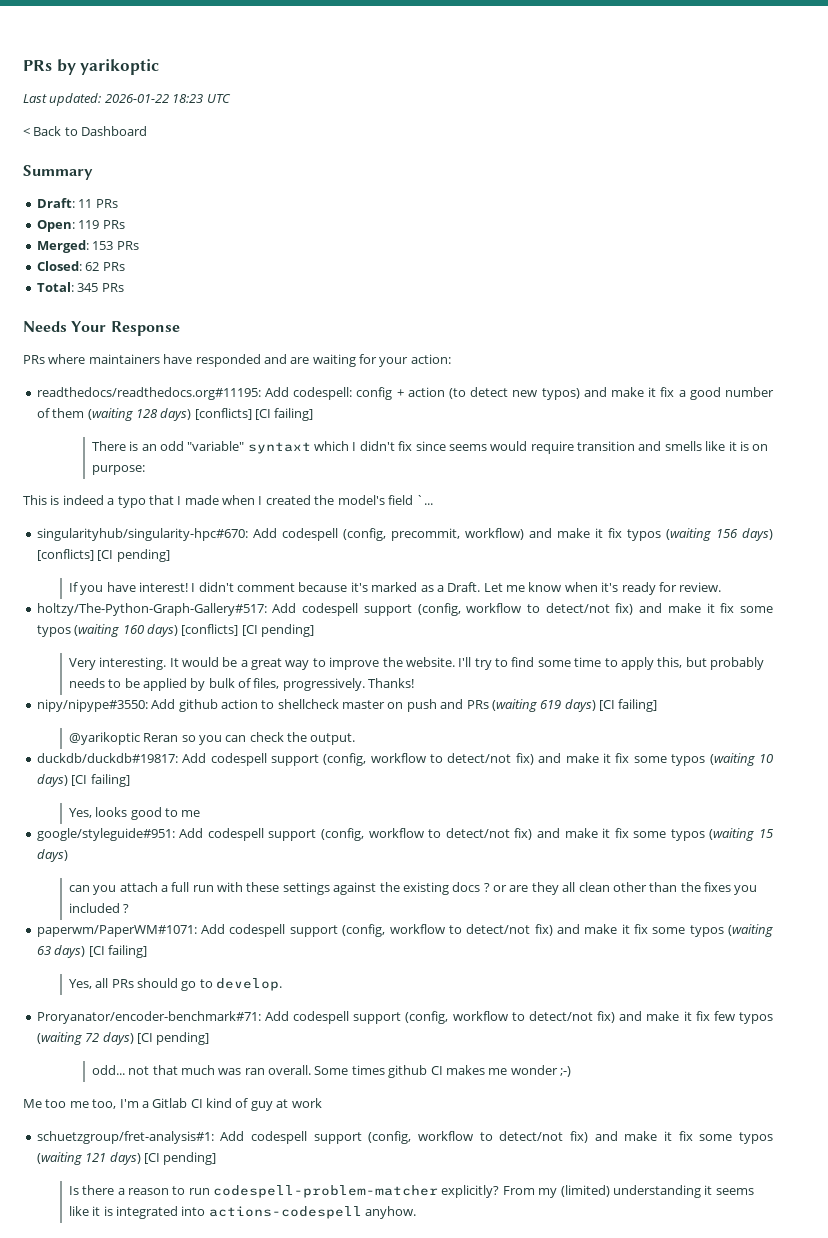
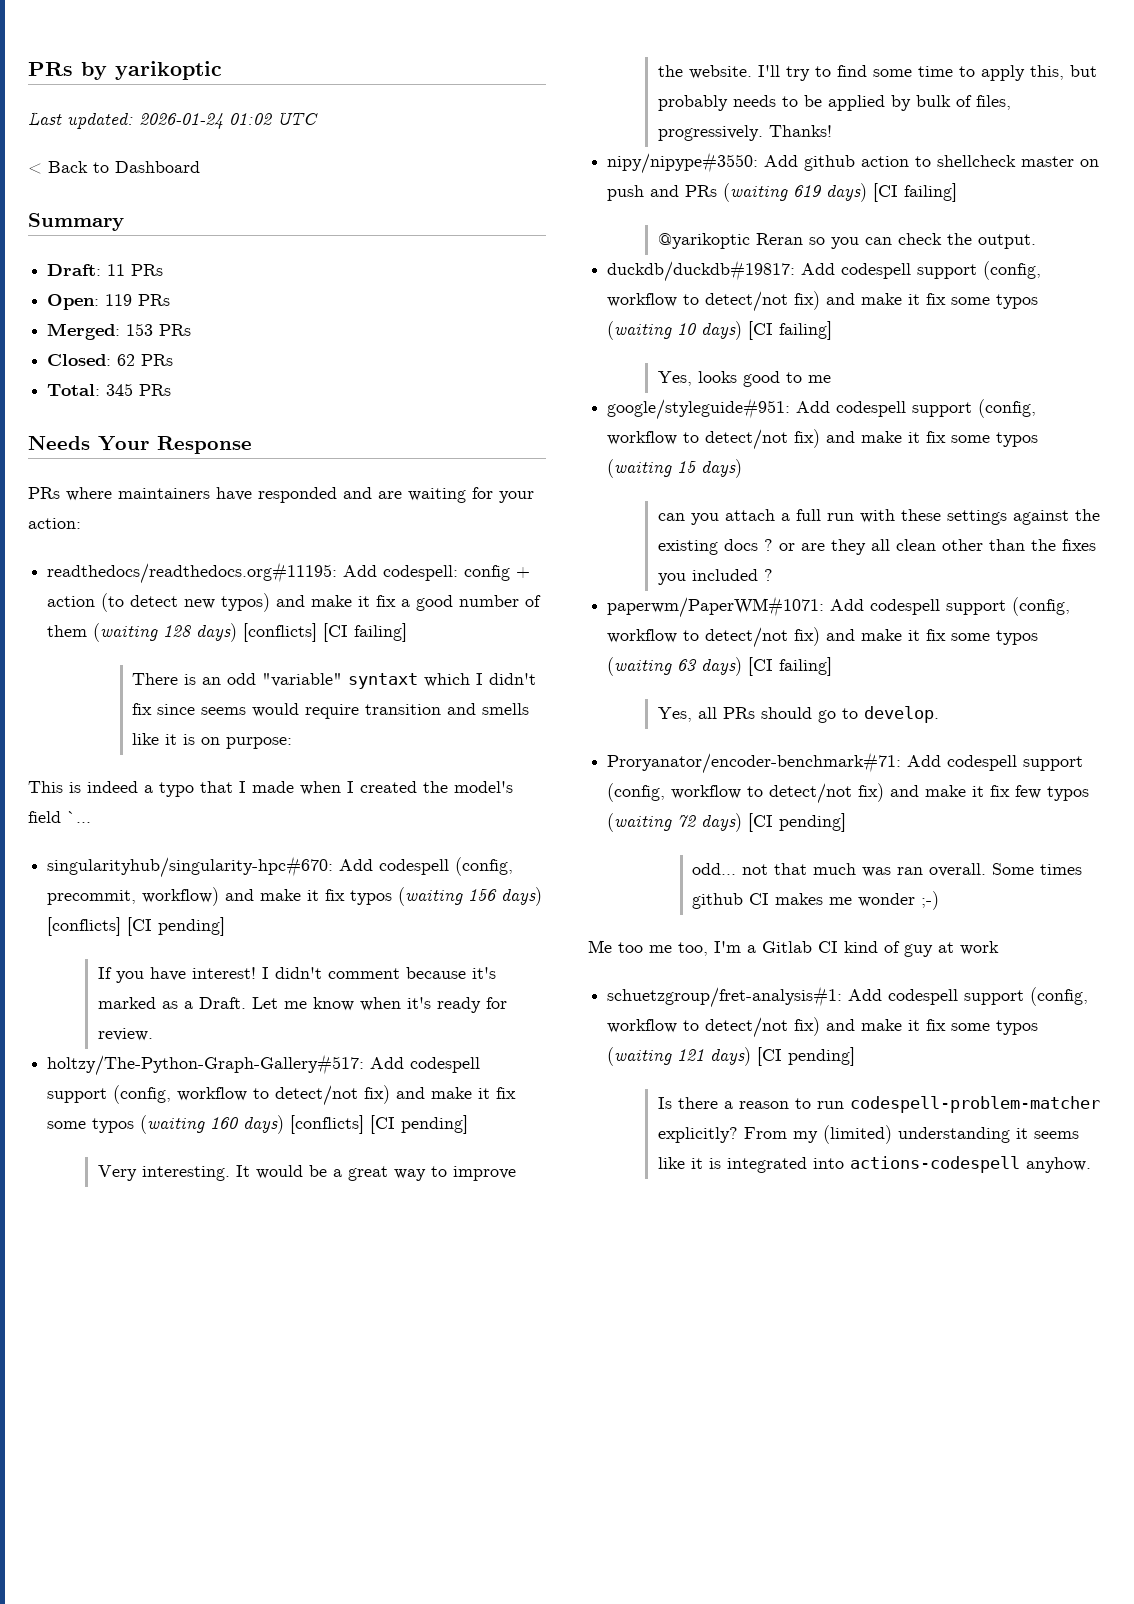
- Last updated: 2026-01-22 18:23 UTC
+ Last updated: 2026-01-24 01:02 UTC

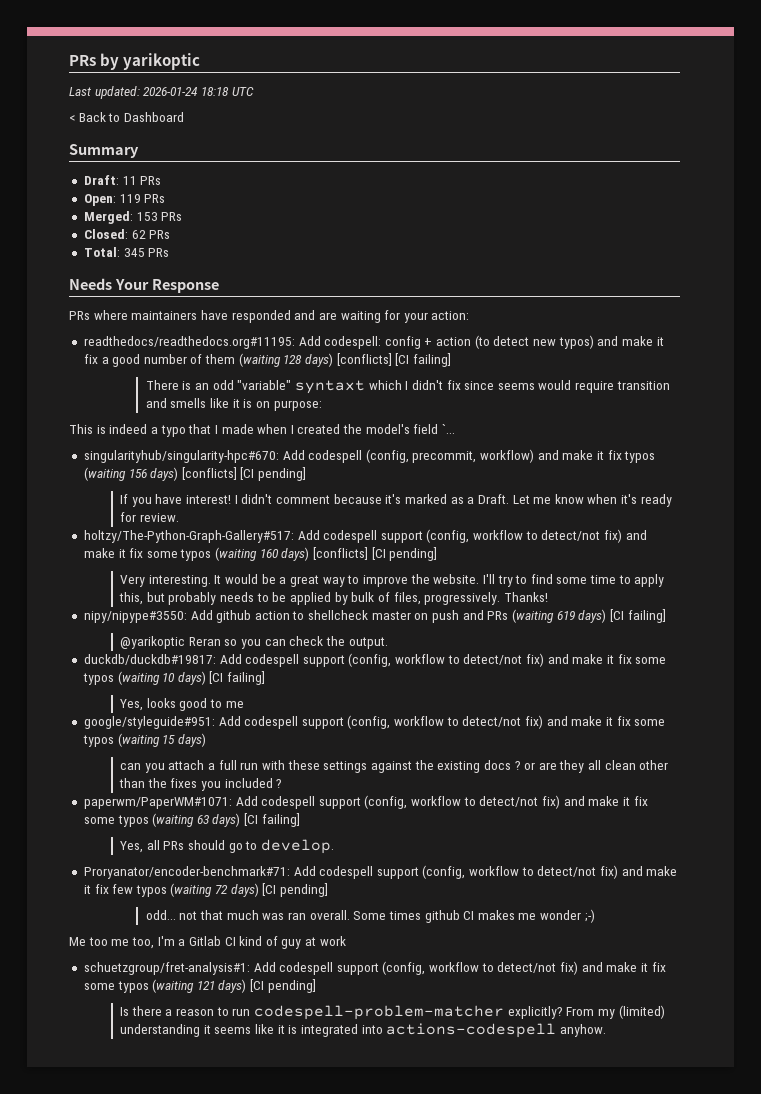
- Last updated: 2026-01-24 01:02 UTC
+ Last updated: 2026-01-24 18:18 UTC

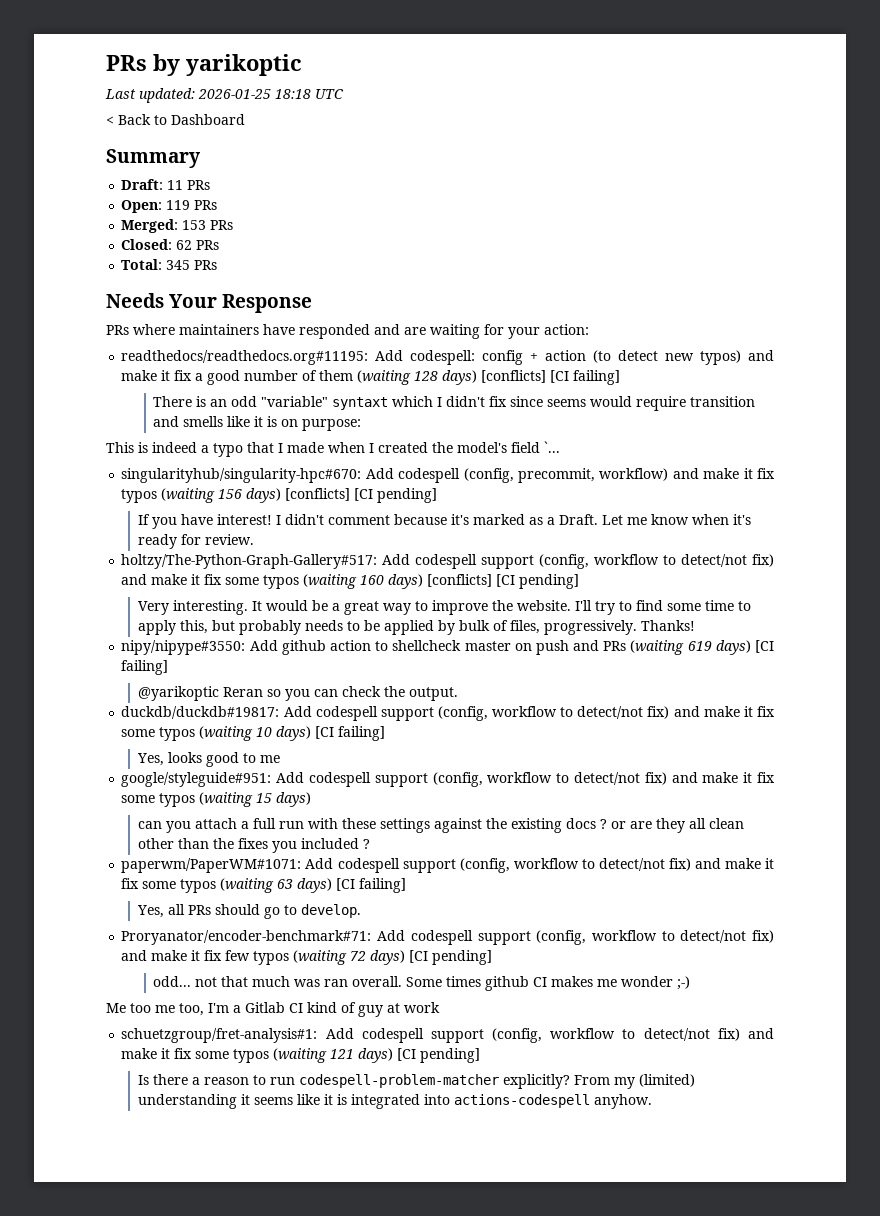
- Last updated: 2026-01-24 18:18 UTC
+ Last updated: 2026-01-25 18:18 UTC

